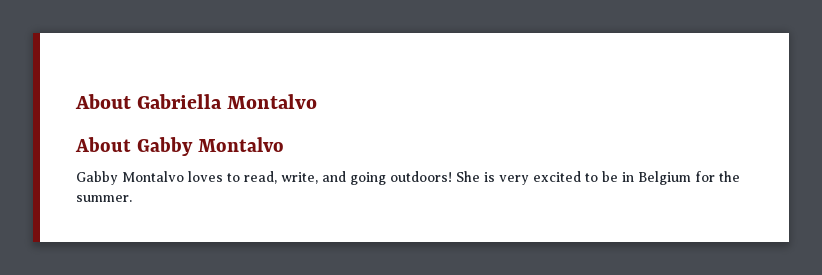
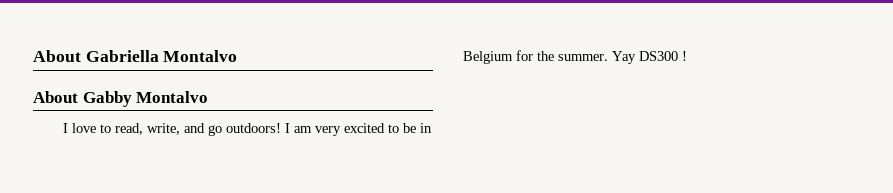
- Gabby Montalvo loves to read, write, and going outdoors! She is very excited to be in Belgium for the summer.
+ I love to read, write, and go outdoors! I am very excited to be in Belgium for the summer.
+ Yay DS300 !

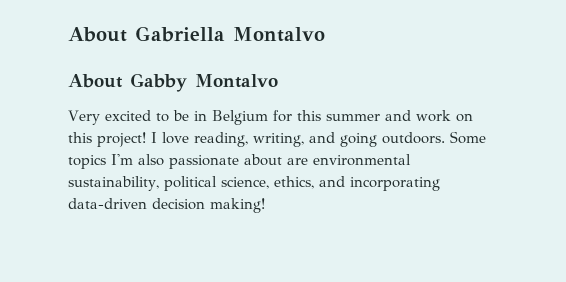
- I love to read, write, and go outdoors! I am very excited to be in Belgium for the summer. Yay DS300 !
+ Very excited to be in Belgium for this summer and work on this project! I love reading, writing, and going outdoors. Some topics I'm also passionate about are environmental sustainability, political science, ethics, and incorporating data-driven decision making!

